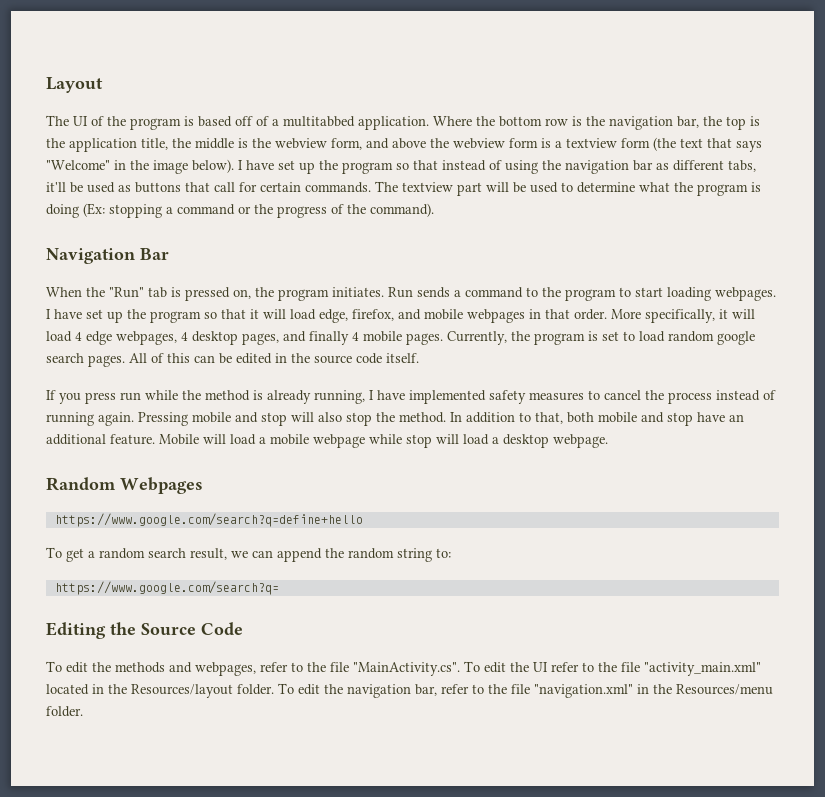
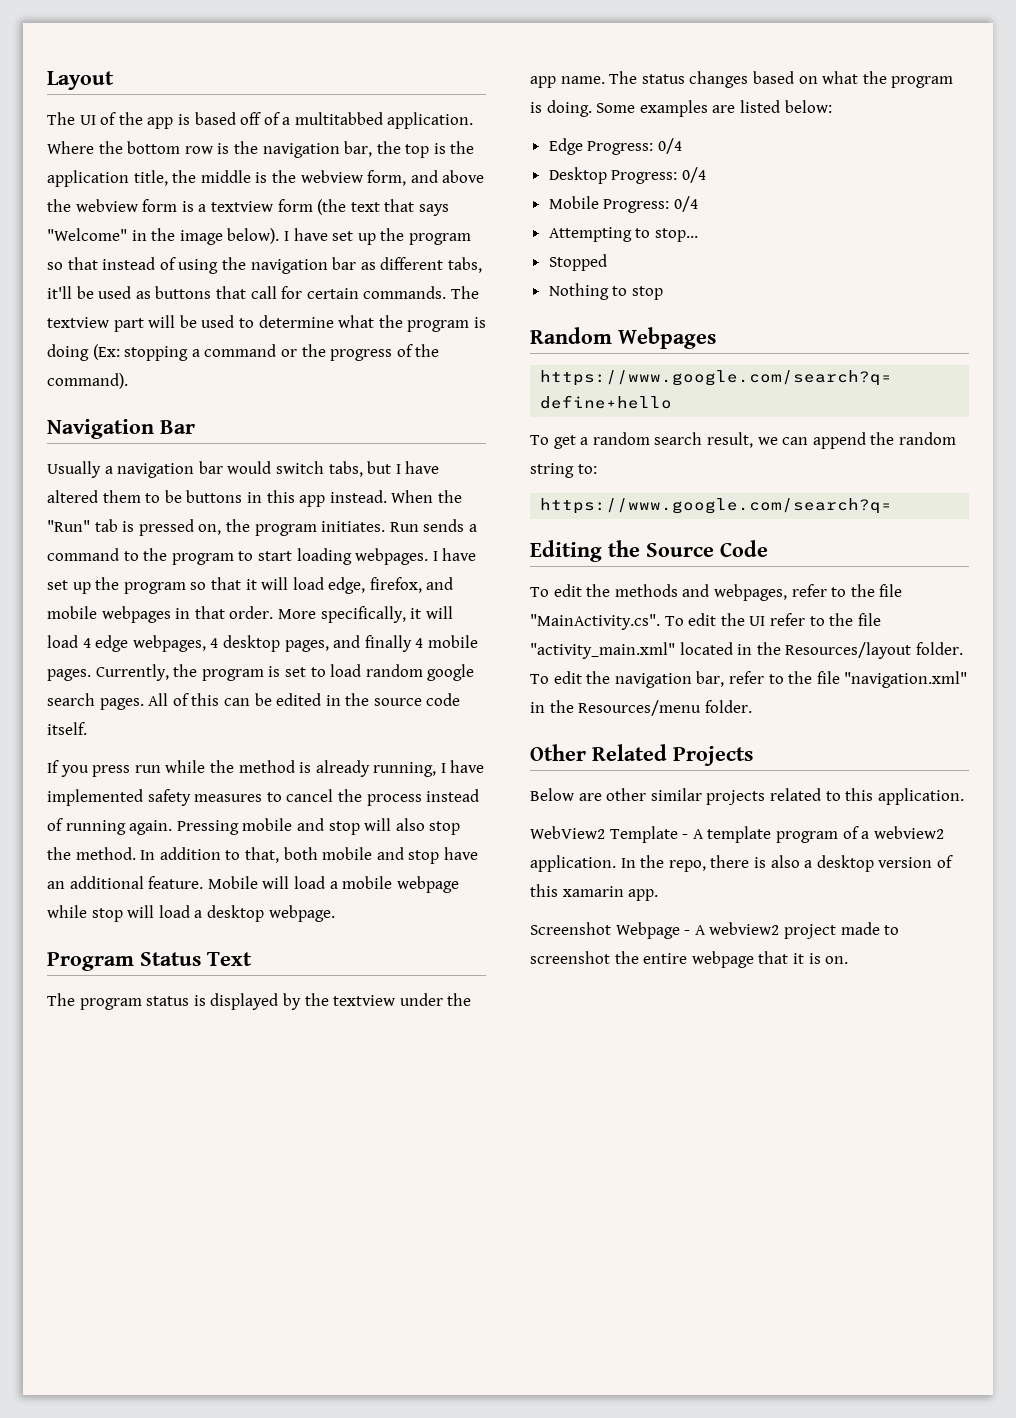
- The UI of the program is based off of a multitabbed application.
+ The UI of the app is based off of a multitabbed application.
+ Usually a navigation bar would switch tabs, but I have altered them to be buttons in this app instead.
+ Program Status Text
+ The program status is displayed by the textview under the app name. The status changes based on what the program is doing. Some examples are listed below:
+ Edge Progress: 0/4
+ Desktop Progress: 0/4
+ Mobile Progress: 0/4
+ Attempting to stop...
+ Stopped
+ Nothing to stop
+ Other Related Projects
+ Below are other similar projects related to this application.
+ WebView2 Template - A template program of a webview2 application. In the repo, there is also a desktop version of this xamarin app.
+ Screenshot Webpage - A webview2 project made to screenshot the entire webpage that it is on.

